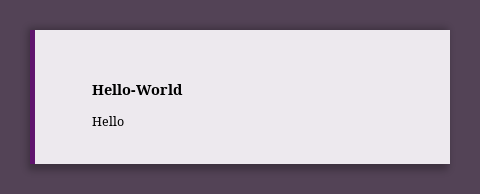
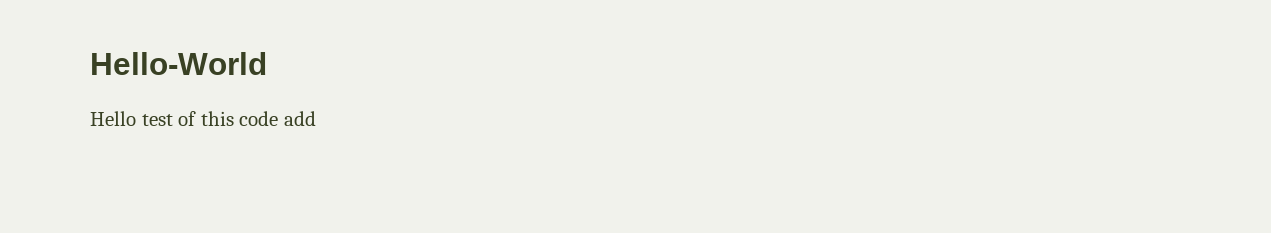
- Hello
+ Hello test of this code add

